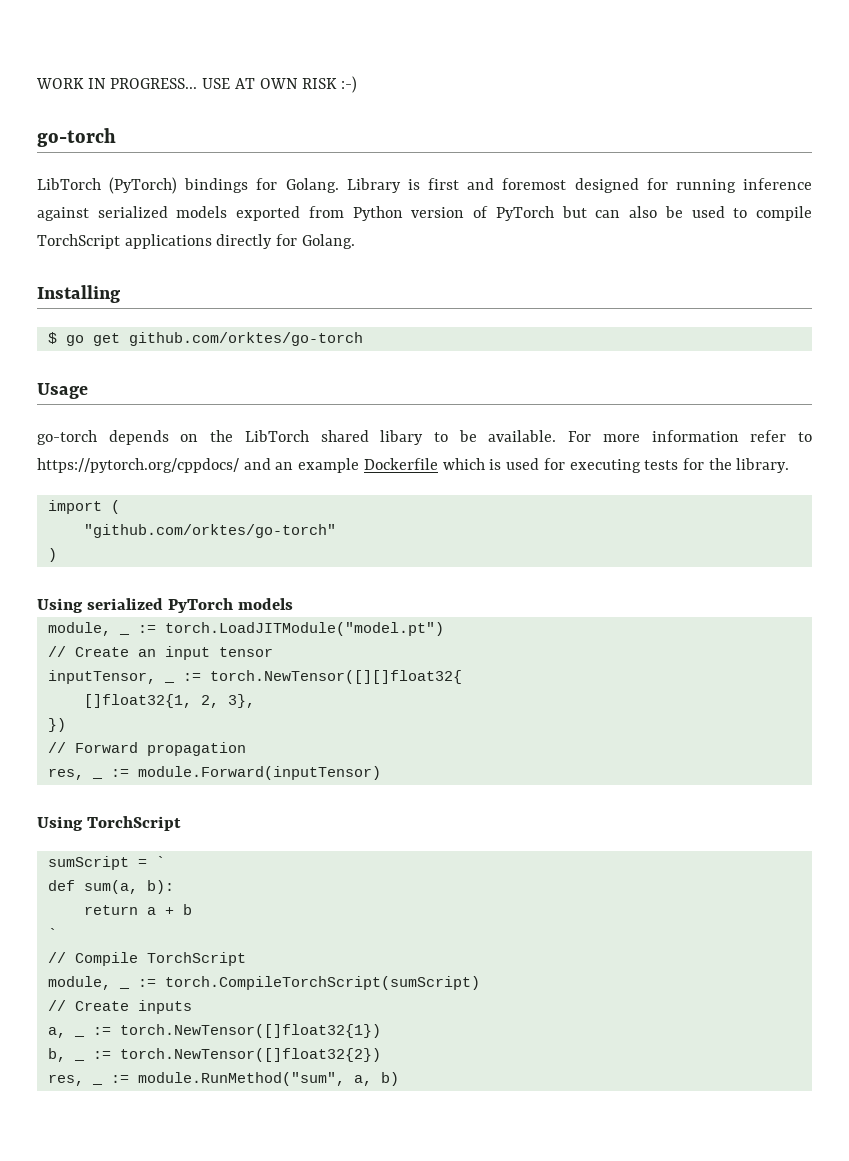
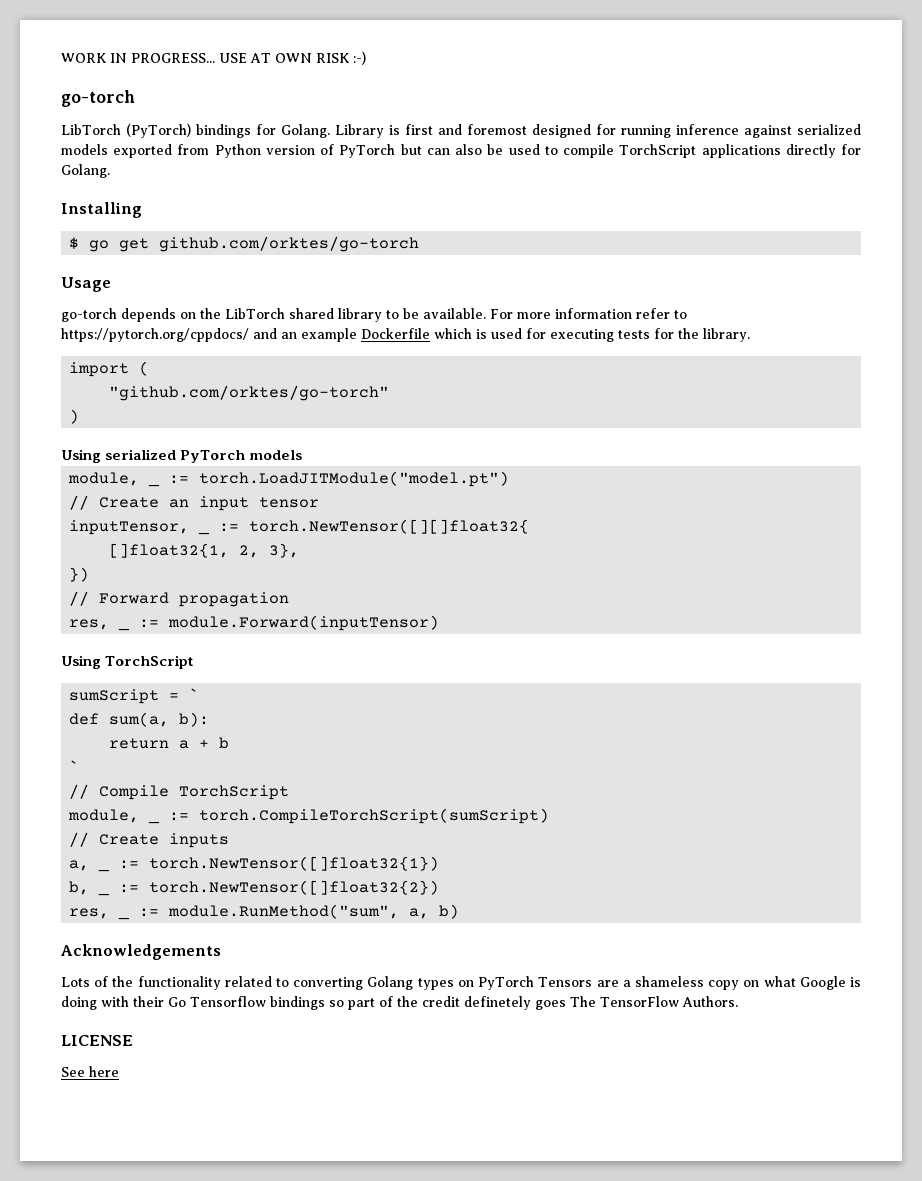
- go-torch depends on the LibTorch shared libary to be available.
+ go-torch depends on the LibTorch shared library to be available.
+ Acknowledgements
+ Lots of the functionality related to converting Golang types on PyTorch Tensors are a shameless copy on what Google is doing with their Go Tensorflow bindings so part of the credit definetely goes The TensorFlow Authors.
+ LICENSE
+ See here

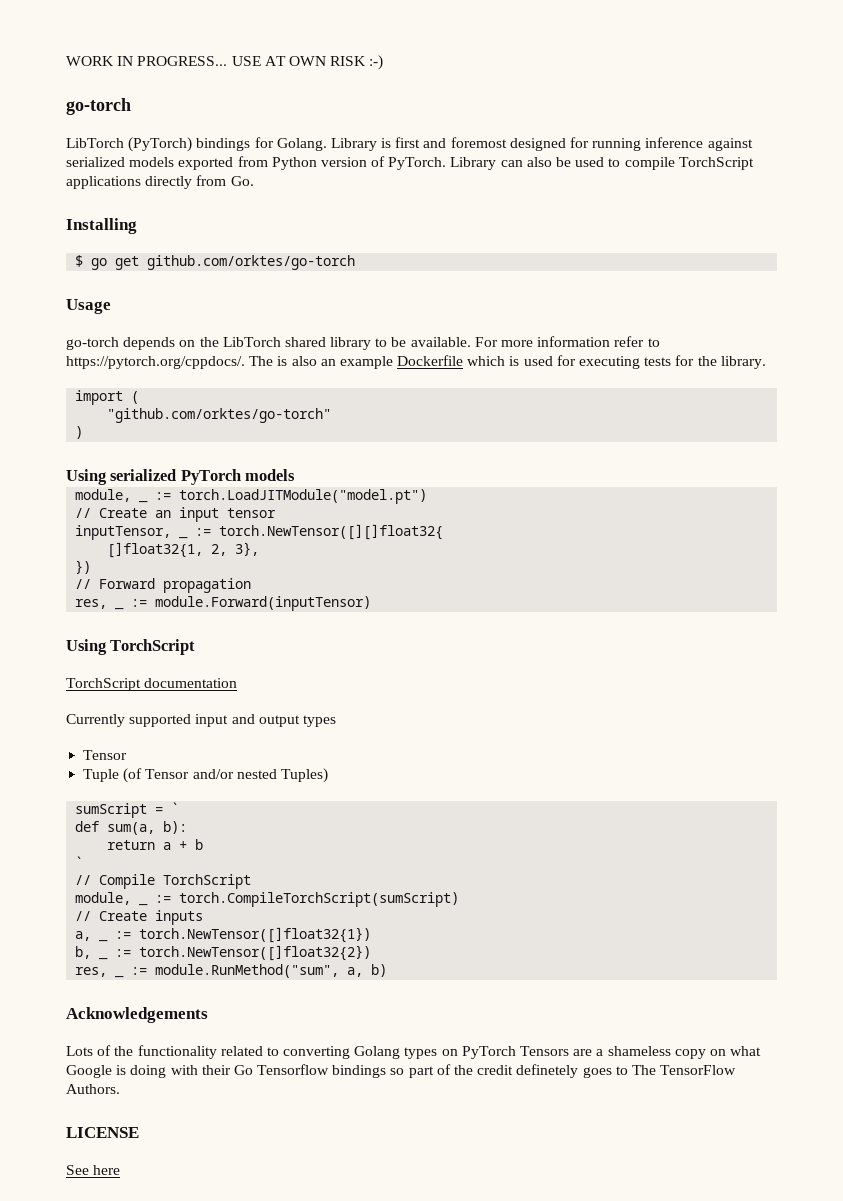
- Library is first and foremost designed for running inference against serialized models exported from Python version of PyTorch but can also be used to compile TorchScript applications directly for Golang.
+ Library is first and foremost designed for running inference against serialized models exported from Python version of PyTorch. Library can also be used to compile TorchScript applications directly from Go.
- For more information refer to https://pytorch.org/cppdocs/ and an example Dockerfile which is used for executing tests for the library.
+ For more information refer to https://pytorch.org/cppdocs/. The is also an example Dockerfile which is used for executing tests for the library.
+ TorchScript documentation
+ Currently supported input and output types
+ Tensor
+ Tuple (of Tensor and/or nested Tuples)
- Lots of the functionality related to converting Golang types on PyTorch Tensors are a shameless copy on what Google is doing with their Go Tensorflow bindings so part of the credit definetely goes The TensorFlow Authors.
+ Lots of the functionality related to converting Golang types on PyTorch Tensors are a shameless copy on what Google is doing with their Go Tensorflow bindings so part of the credit definetely goes to The TensorFlow Authors.

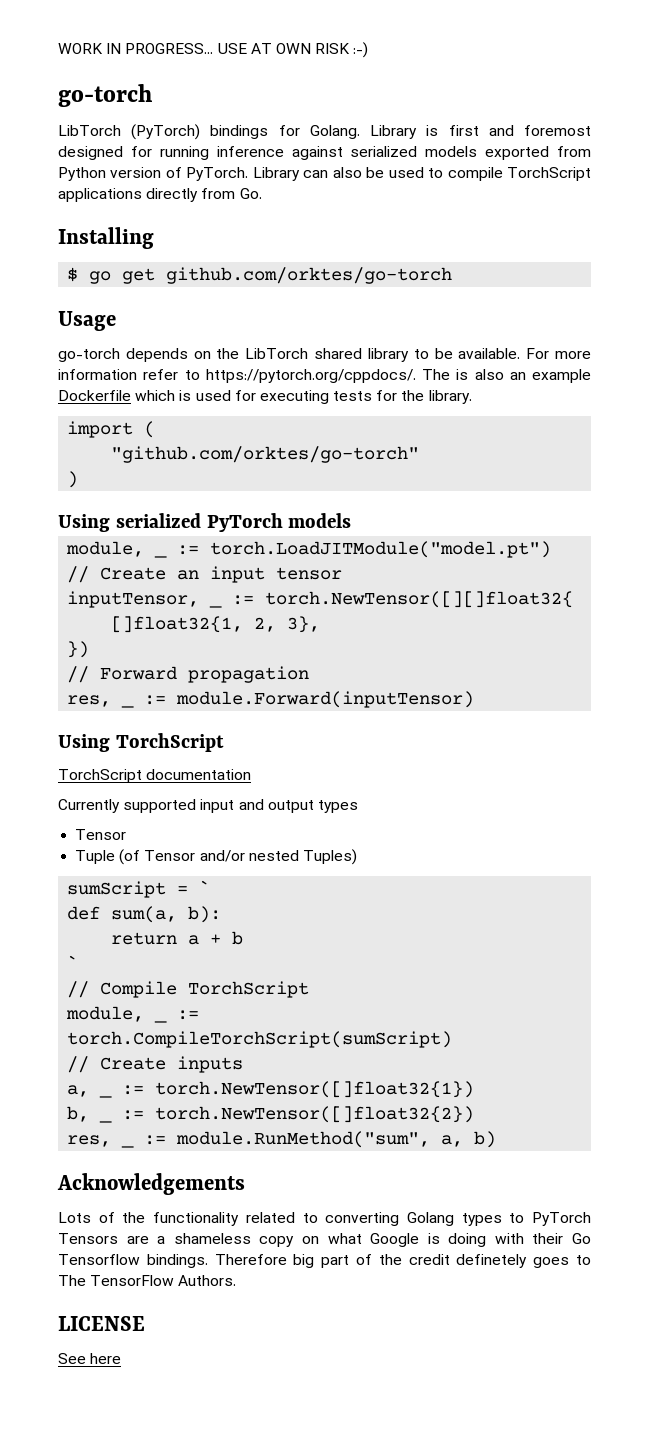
- Lots of the functionality related to converting Golang types on PyTorch Tensors are a shameless copy on what Google is doing with their Go Tensorflow bindings so part of the credit definetely goes to The TensorFlow Authors.
+ Lots of the functionality related to converting Golang types to PyTorch Tensors are a shameless copy on what Google is doing with their Go Tensorflow bindings. Therefore big part of the credit definetely goes to The TensorFlow Authors.

